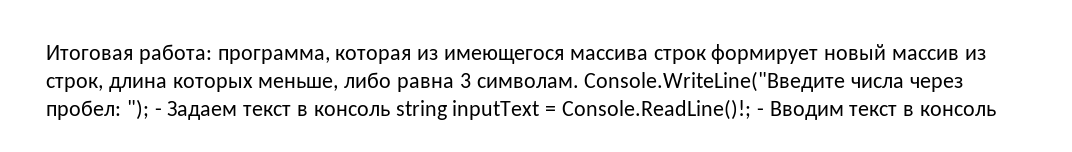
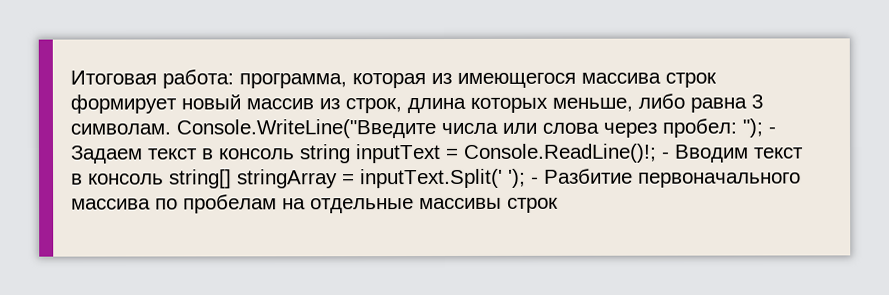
- Console.WriteLine("Введите числа через пробел: "); - Задаем текст в консоль string inputText = Console.ReadLine()!; - Вводим текст в консоль
+ Console.WriteLine("Введите числа или слова через пробел: "); - Задаем текст в консоль string inputText = Console.ReadLine()!; - Вводим текст в консоль string[] stringArray = inputText.Split(' '); - Разбитие первоначального массива по пробелам на отдельные массивы строк

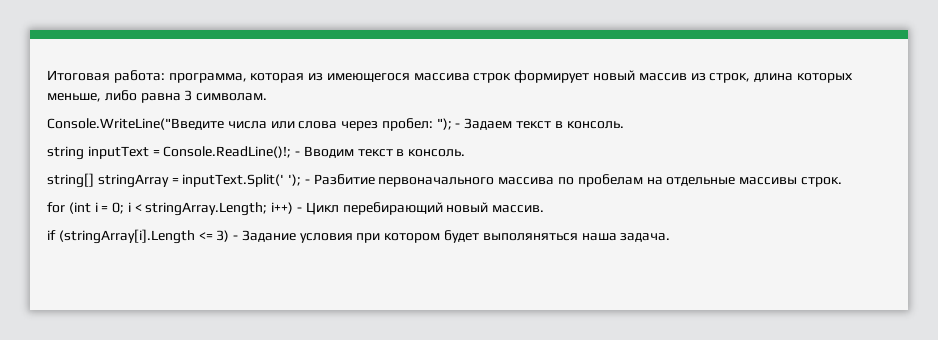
- Итоговая работа: программа, которая из имеющегося массива строк формирует новый массив из строк, длина которых меньше, либо равна 3 символам. Console.WriteLine("Введите числа или слова через пробел: "); - Задаем текст в консоль string inputText = Console.ReadLine()!; - Вводим текст в консоль string[] stringArray = inputText.Split(' '); - Разбитие первоначального массива по пробелам на отдельные массивы строк
+ Итоговая работа: программа, которая из имеющегося массива строк формирует новый массив из строк, длина которых меньше, либо равна 3 символам.
+ Console.WriteLine("Введите числа или слова через пробел: "); - Задаем текст в консоль.
+ string inputText = Console.ReadLine()!; - Вводим текст в консоль.
+ string[] stringArray = inputText.Split(' '); - Разбитие первоначального массива по пробелам на отдельные массивы строк.
+ for (int i = 0; i < stringArray.Length; i++) - Цикл перебирающий новый массив.
+ if (stringArray[i].Length <= 3) - Задание условия при котором будет выполяняться наша задача.

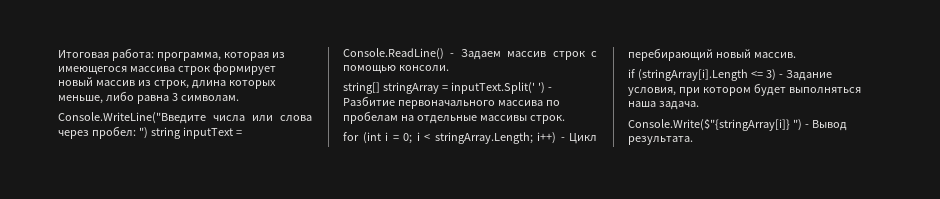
- Console.WriteLine("Введите числа или слова через пробел: "); - Задаем текст в консоль.
- string inputText = Console.ReadLine()!; - Вводим текст в консоль.
+ Console.WriteLine("Введите числа или слова через пробел: ") string inputText = Console.ReadLine() - Задаем массив строк с помощью консоли.
- string[] stringArray = inputText.Split(' '); - Разбитие первоначального массива по пробелам на отдельные массивы строк.
+ string[] stringArray = inputText.Split(' ') - Разбитие первоначального массива по пробелам на отдельные массивы строк.
- if (stringArray[i].Length <= 3) - Задание условия при котором будет выполяняться наша задача.
+ if (stringArray[i].Length <= 3) - Задание условия, при котором будет выполняться наша задача.
+ Console.Write($"{stringArray[i]} ") - Вывод результата.

